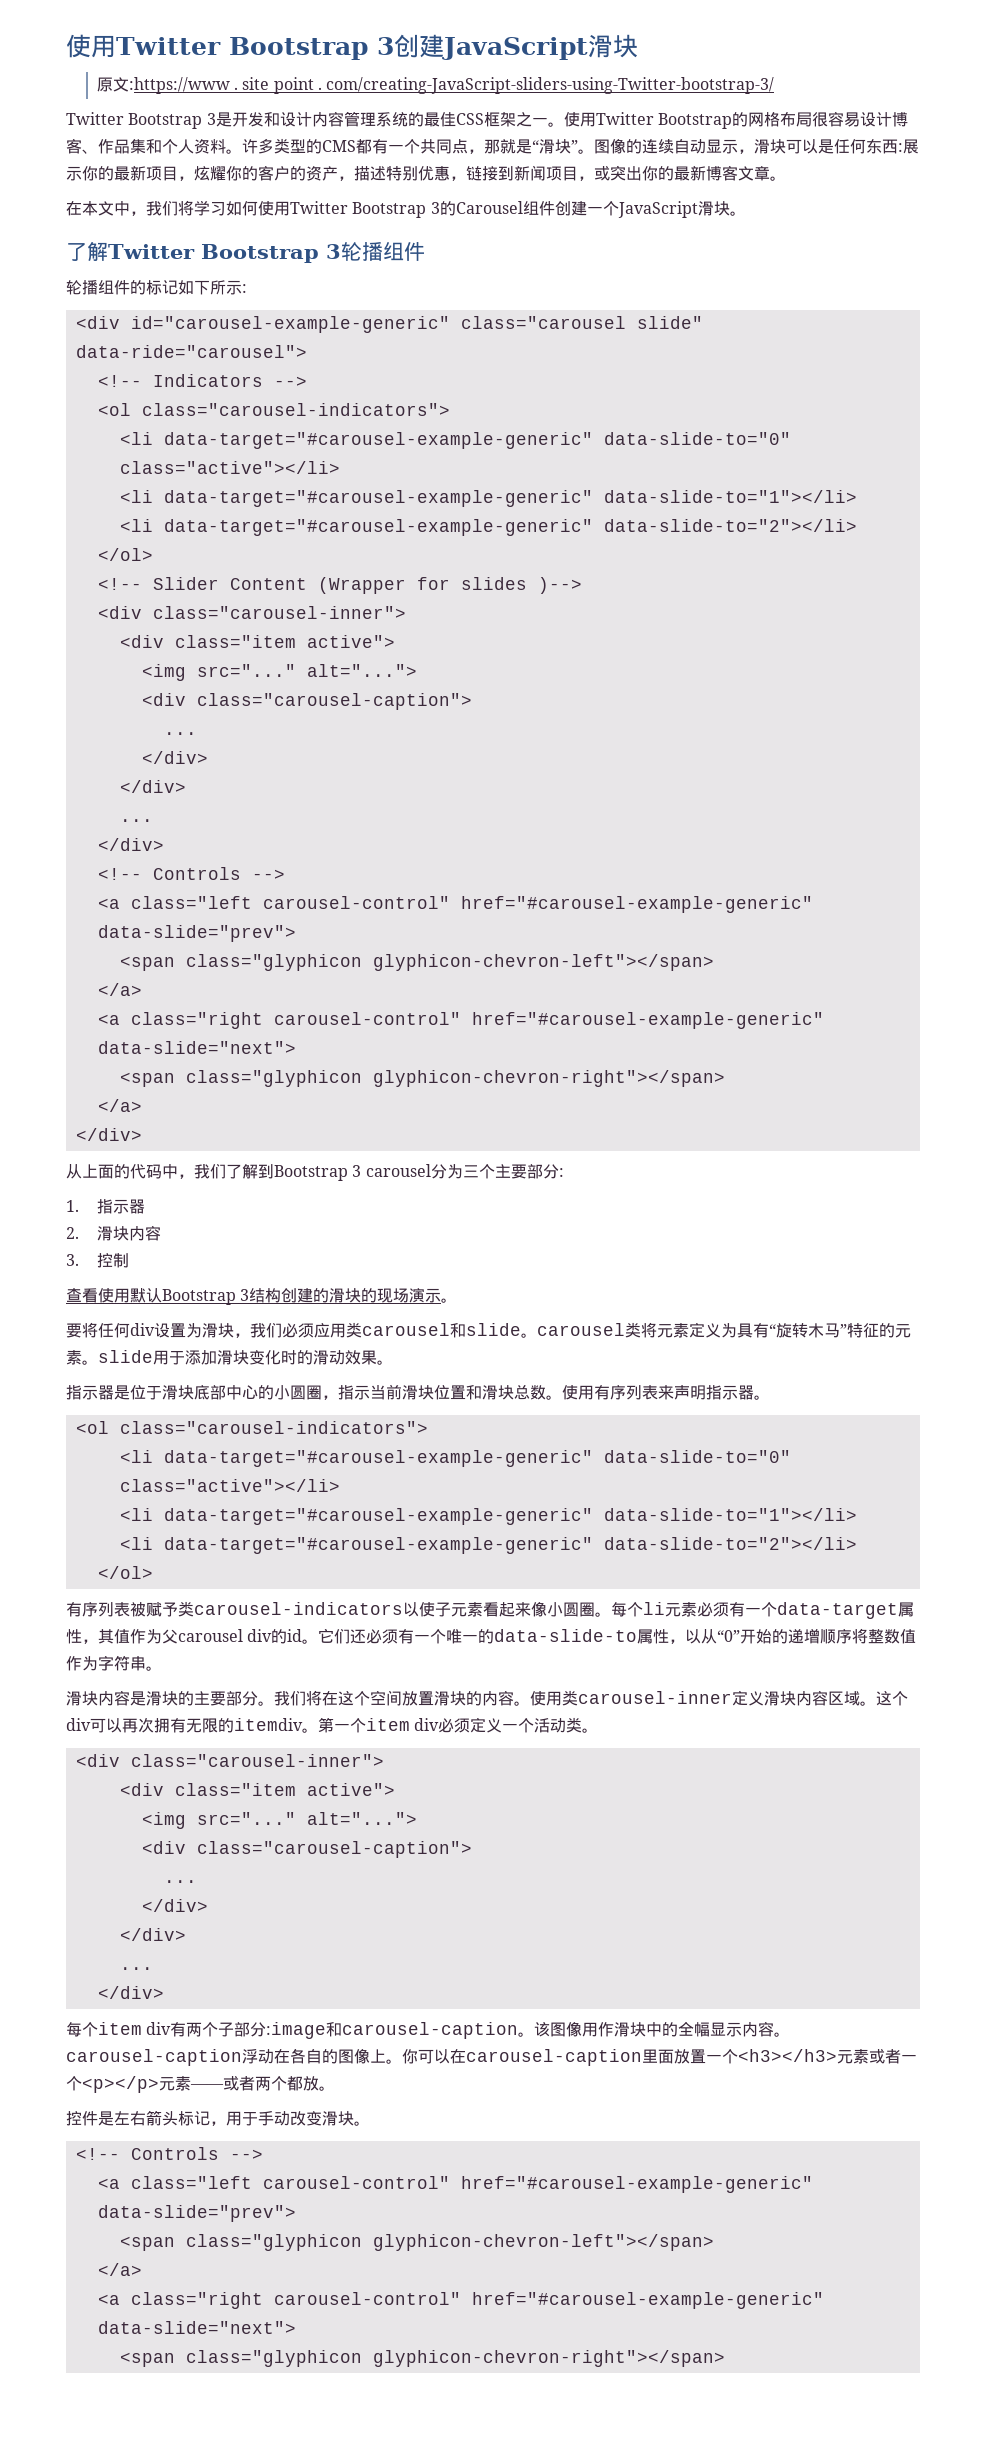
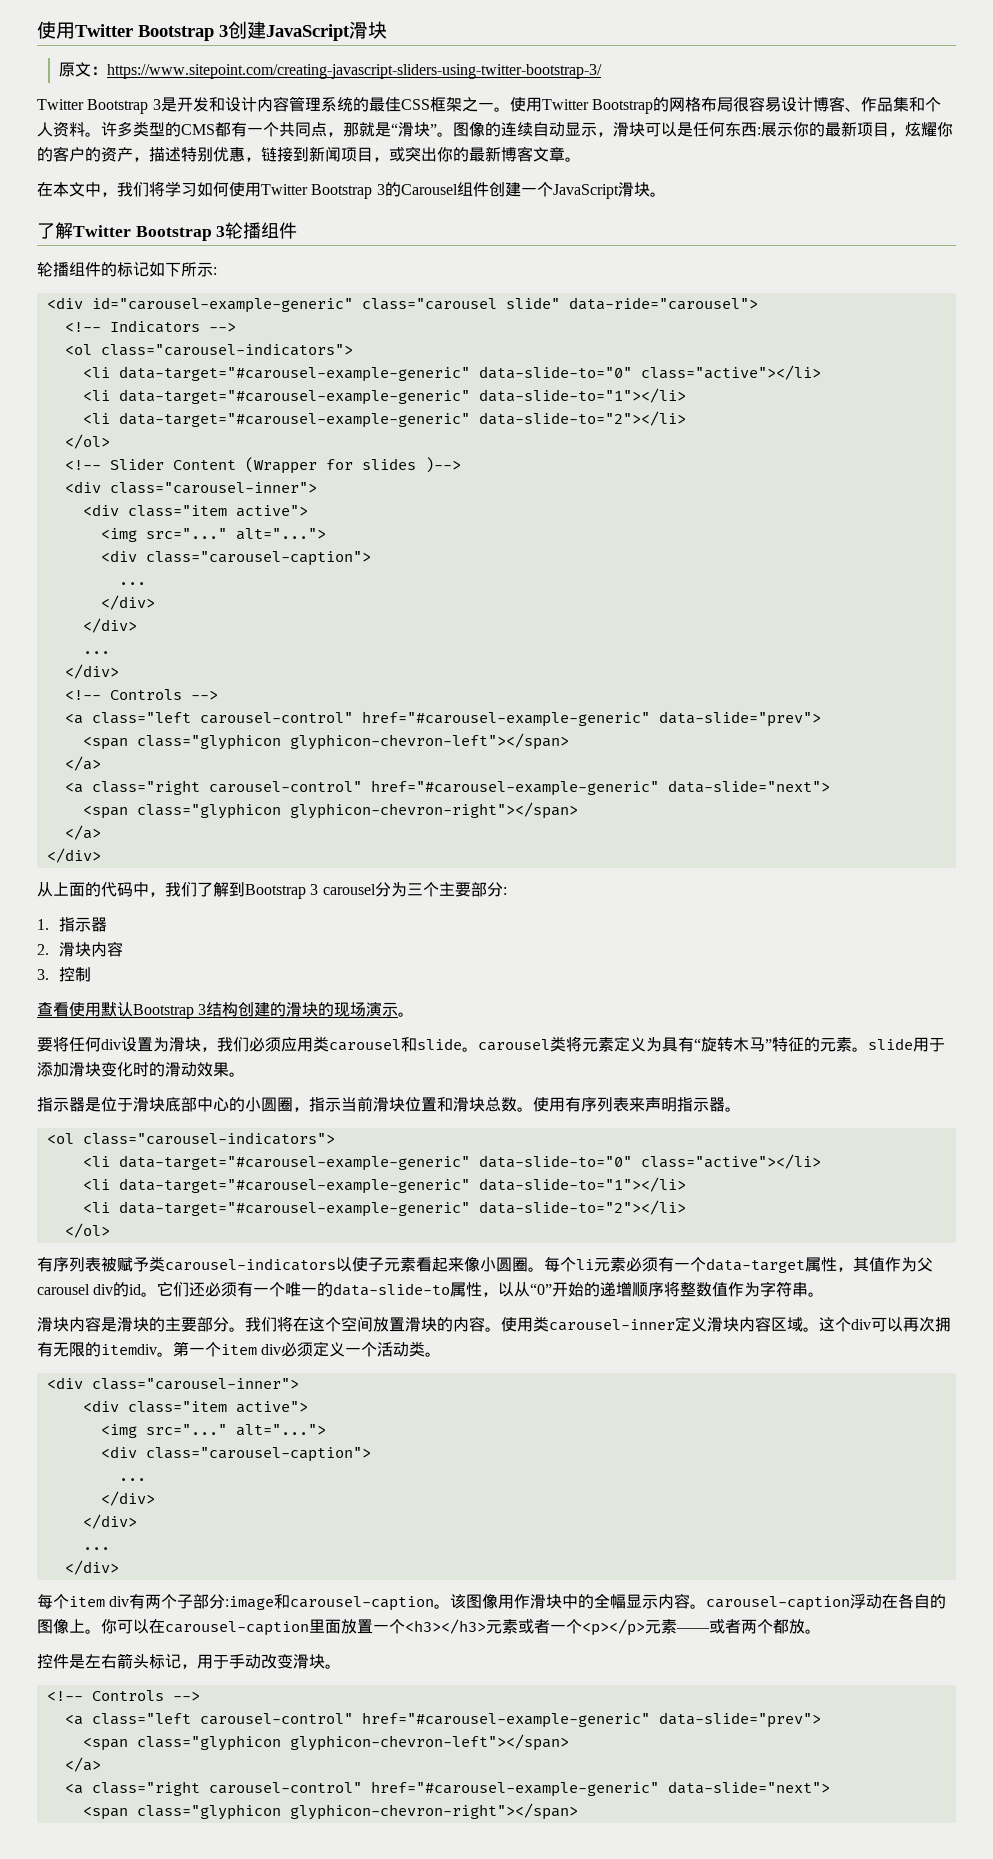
- 原文:https://www . site point . com/creating-JavaScript-sliders-using-Twitter-bootstrap-3/
+ 原文：https://www.sitepoint.com/creating-javascript-sliders-using-twitter-bootstrap-3/

